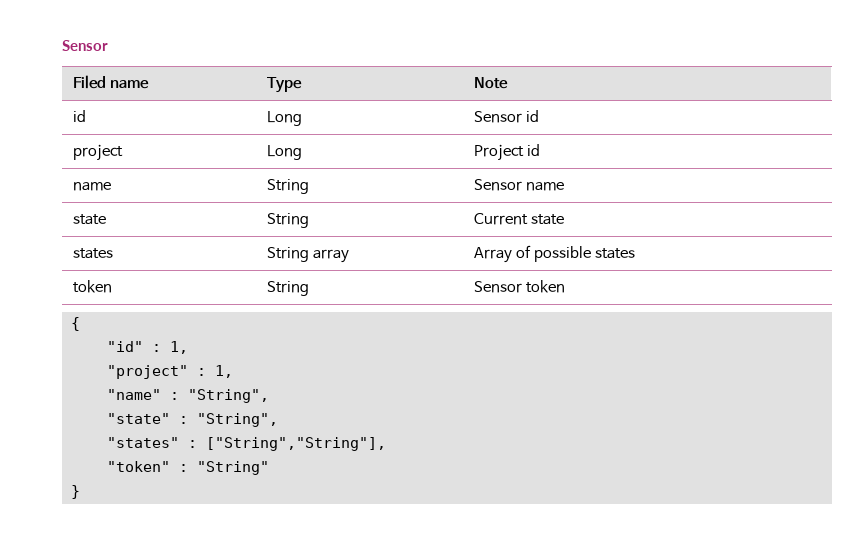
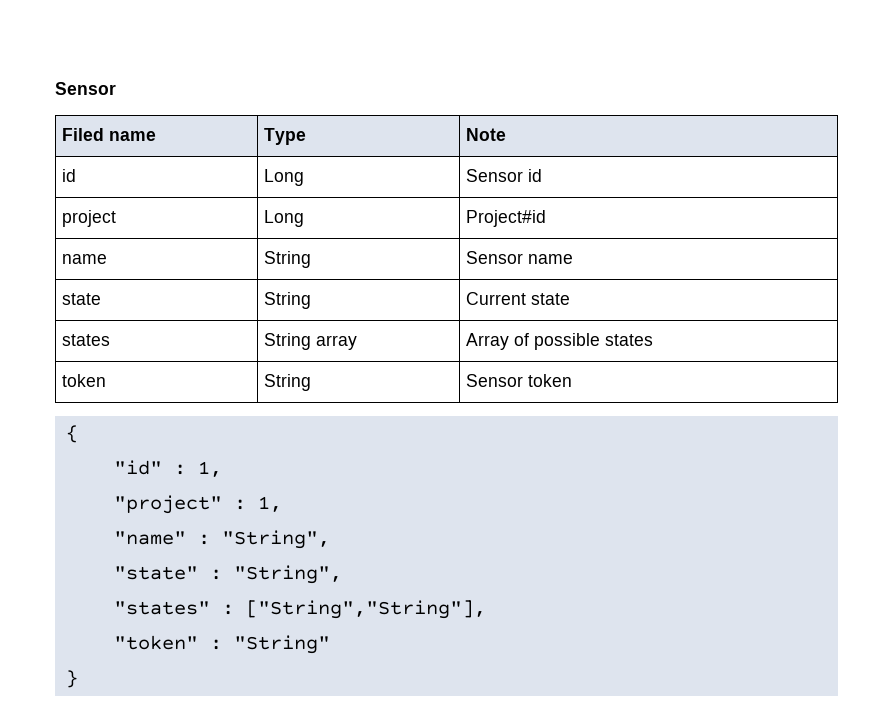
- project | Long | Project id
+ project | Long | Project#id

